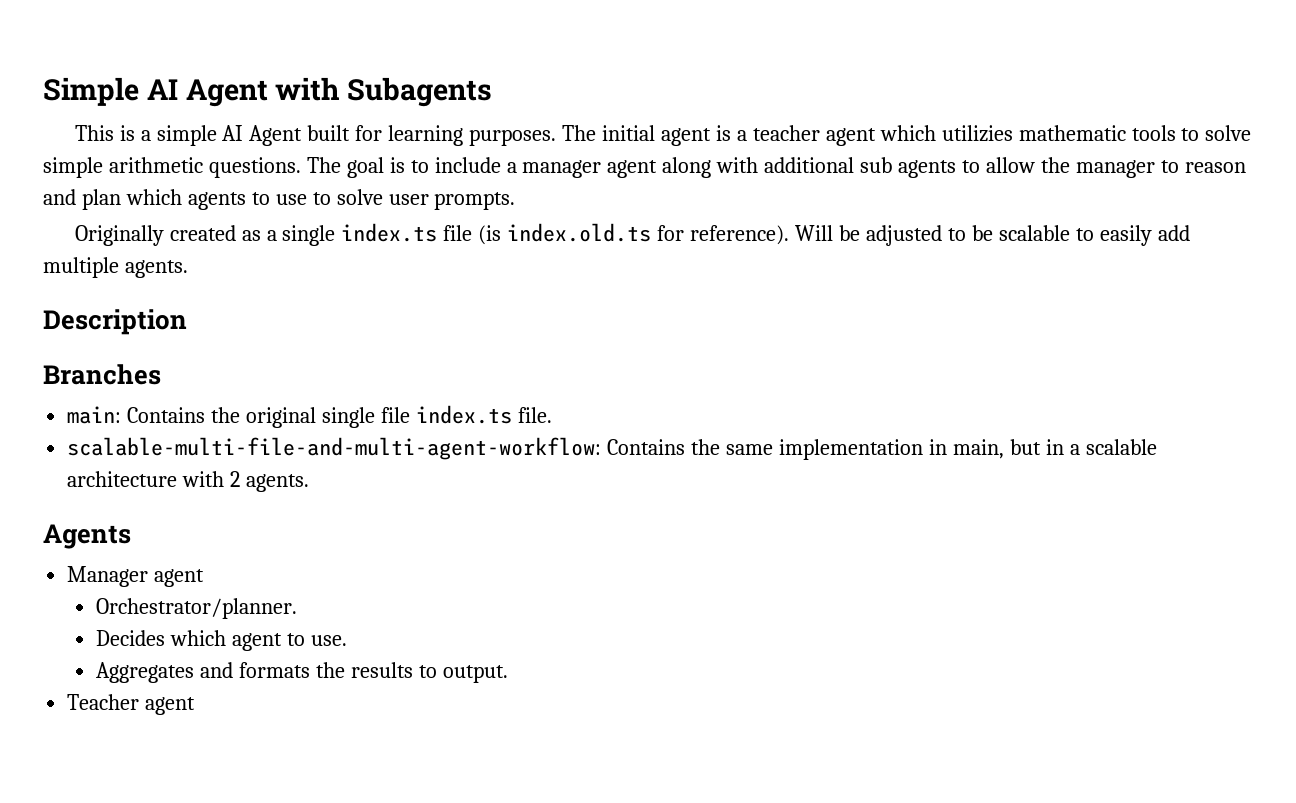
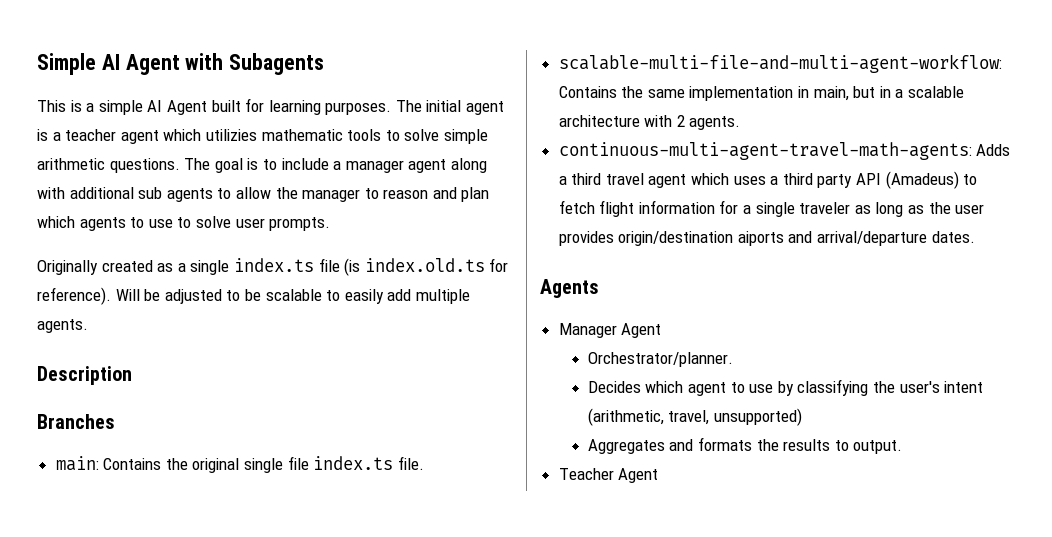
+ continuous-multi-agent-travel-math-agents: Adds a third travel agent which uses a third party API (Amadeus) to fetch flight information for a single traveler as long as the user provides origin/destination aiports and arrival/departure dates.
- Manager agent
+ Manager Agent
- Decides which agent to use.
+ Decides which agent to use by classifying the user's intent (arithmetic, travel, unsupported)
- Teacher agent
+ Teacher Agent

